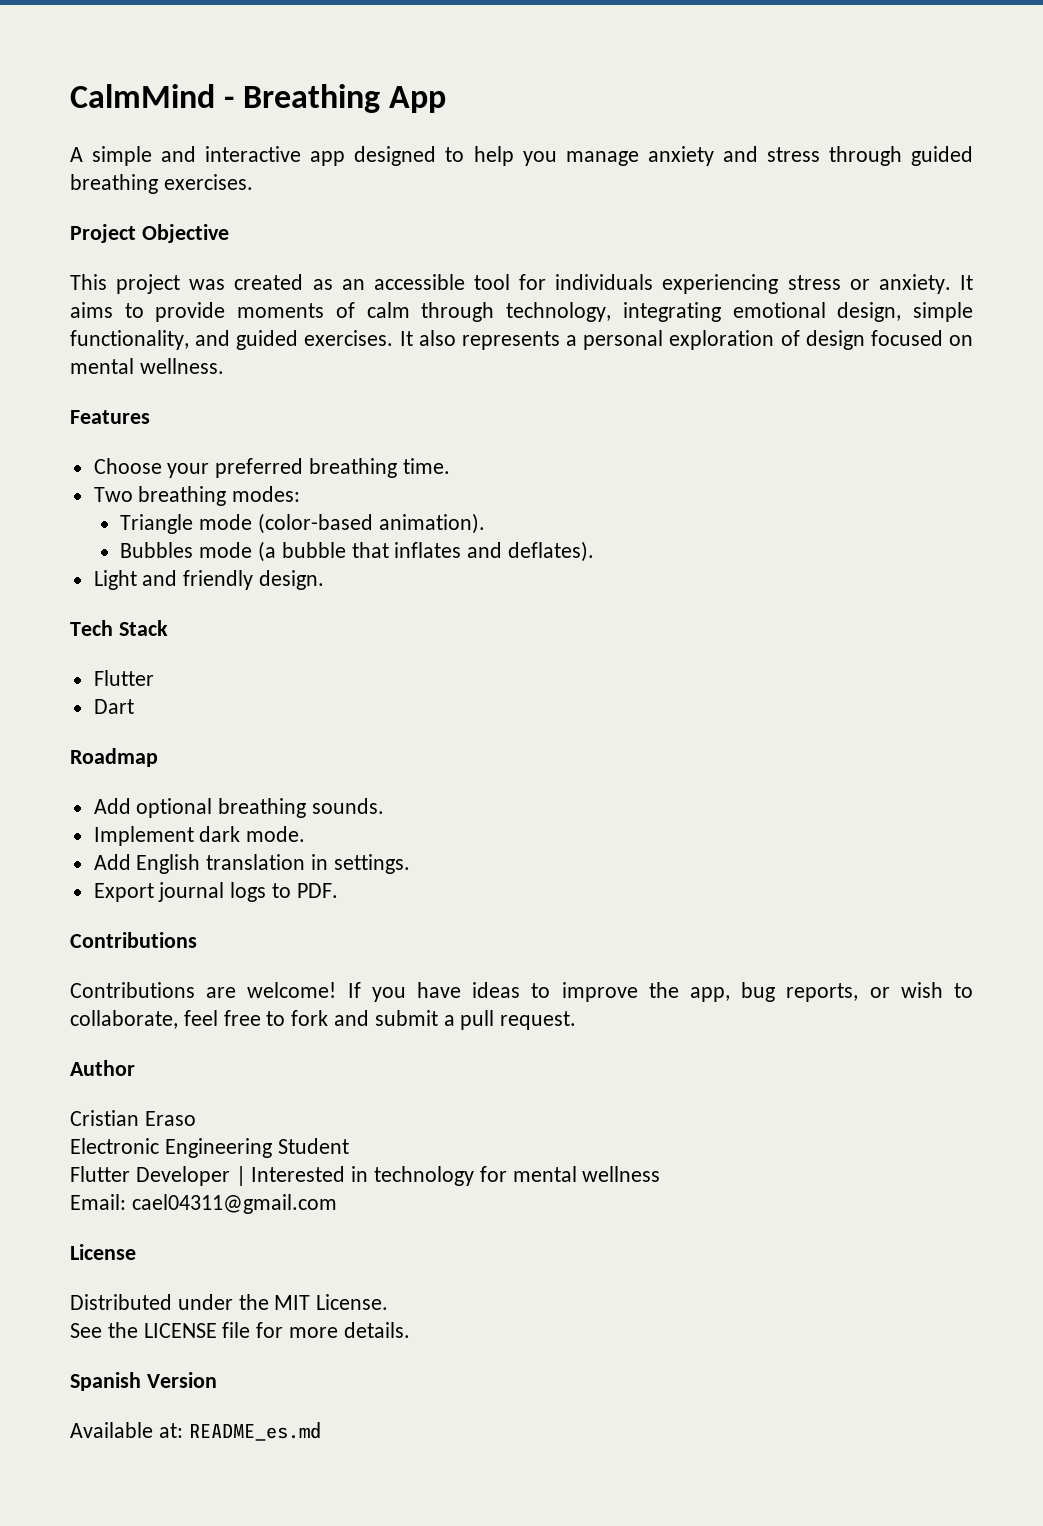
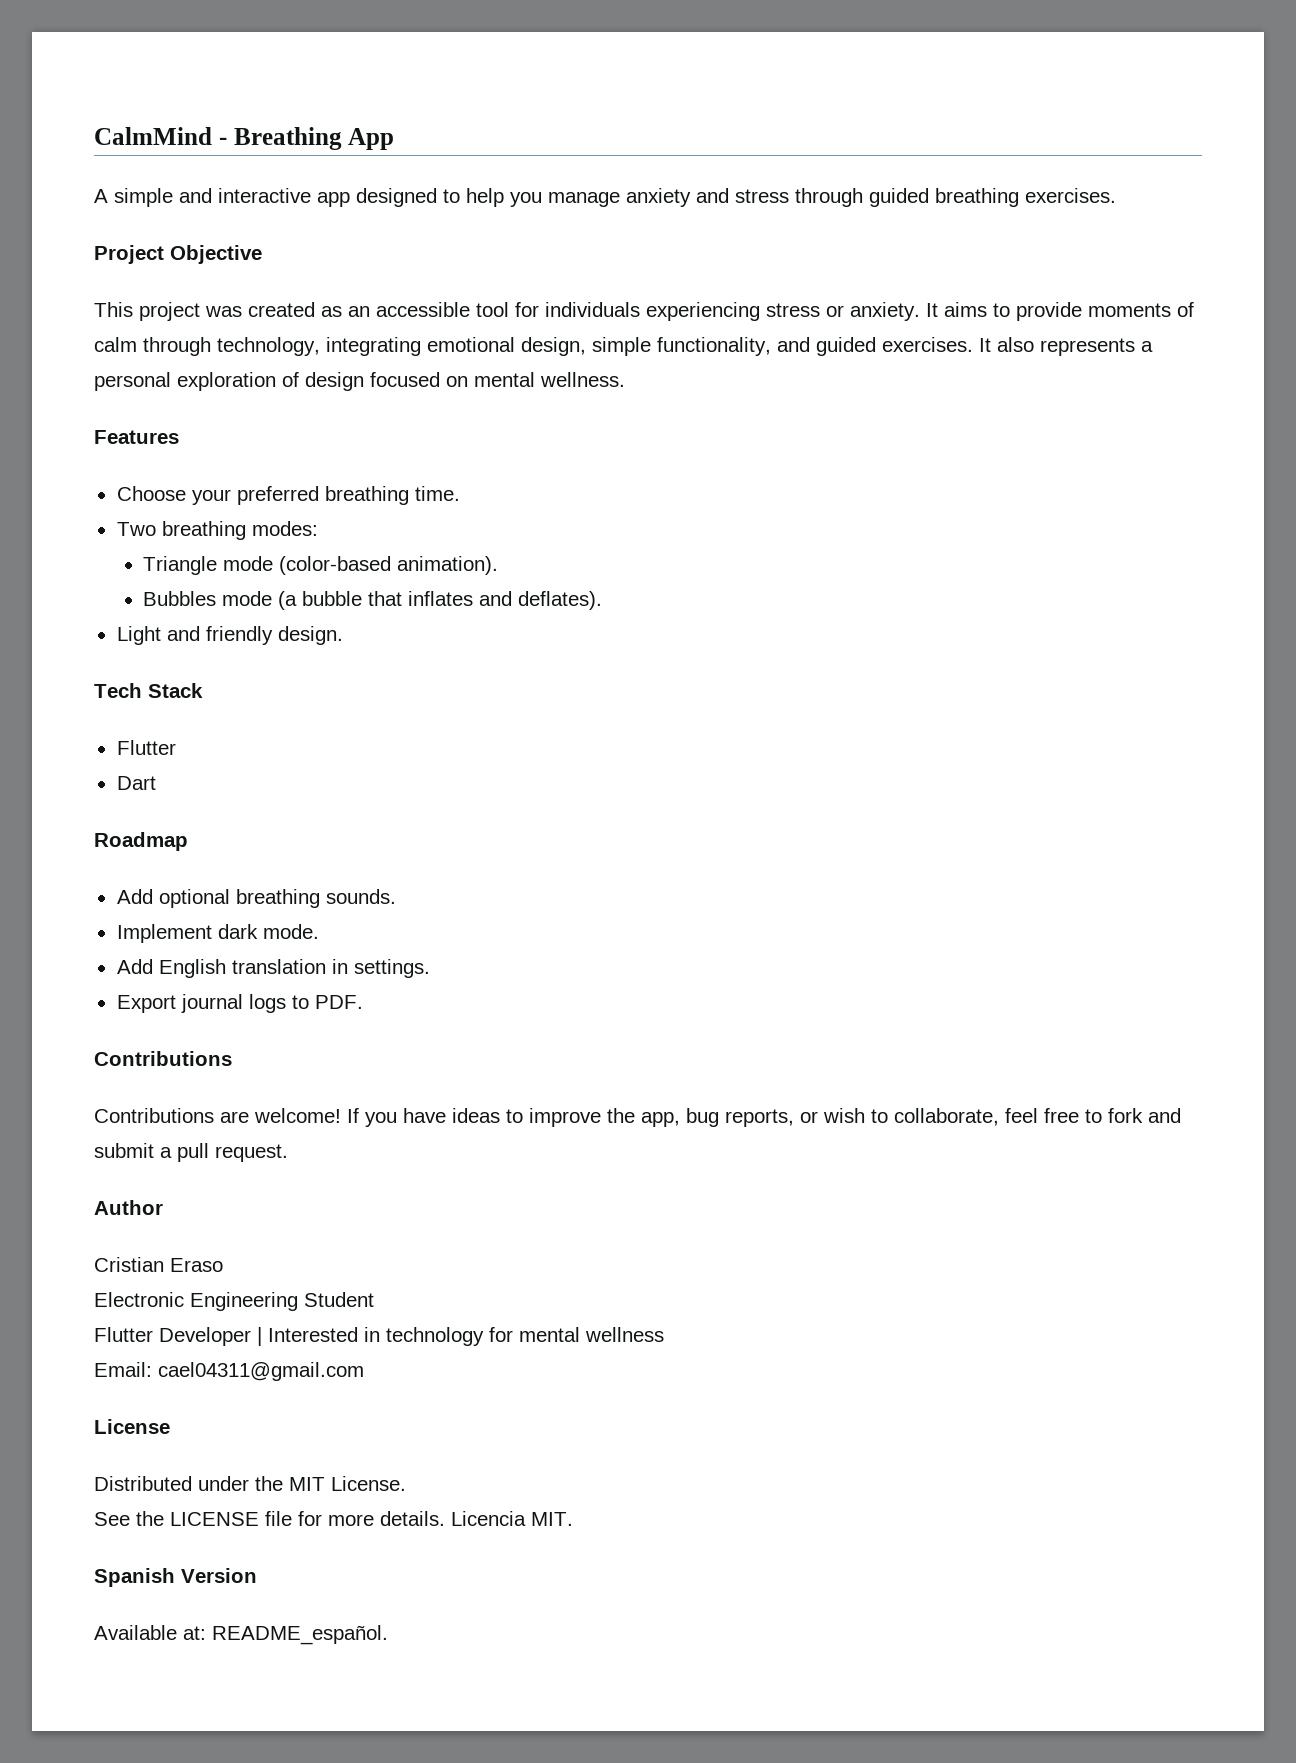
+ Licencia MIT.
- Available at: README_es.md
+ Available at: README_español.

